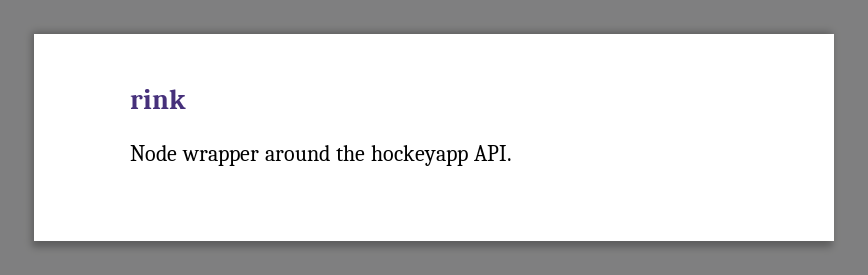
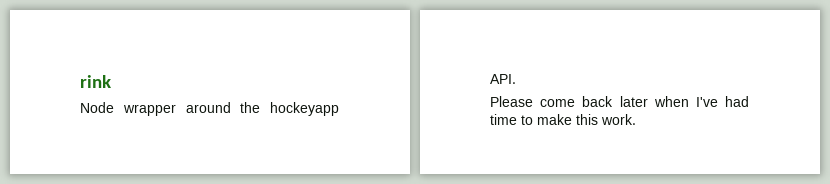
+ Please come back later when I've had time to make this work.

